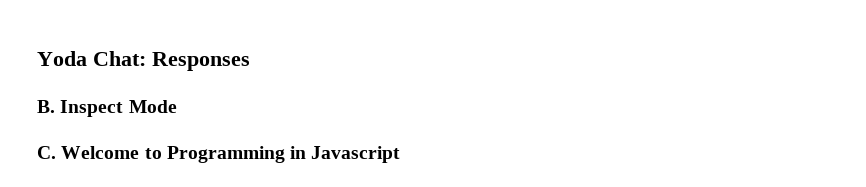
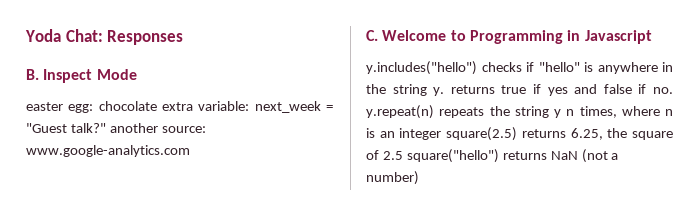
+ easter egg: chocolate extra variable: next_week = "Guest talk?" another source: www.google-analytics.com
+ y.includes("hello") checks if "hello" is anywhere in the string y. returns true if yes and false if no. y.repeat(n) repeats the string y n times, where n is an integer square(2.5) returns 6.25, the square of 2.5 square("hello") returns NaN (not a number)

